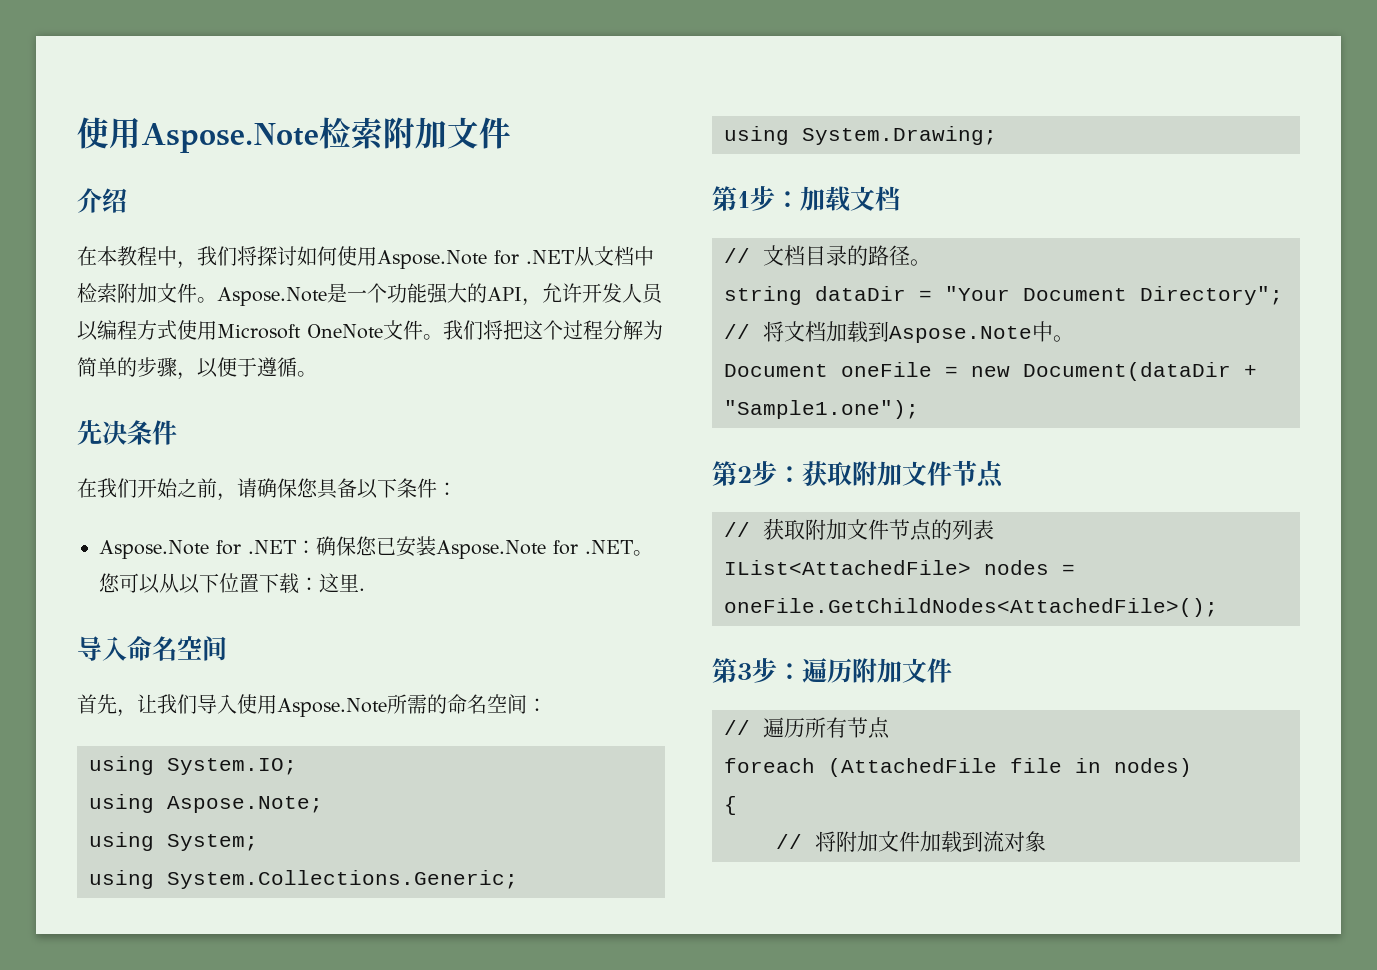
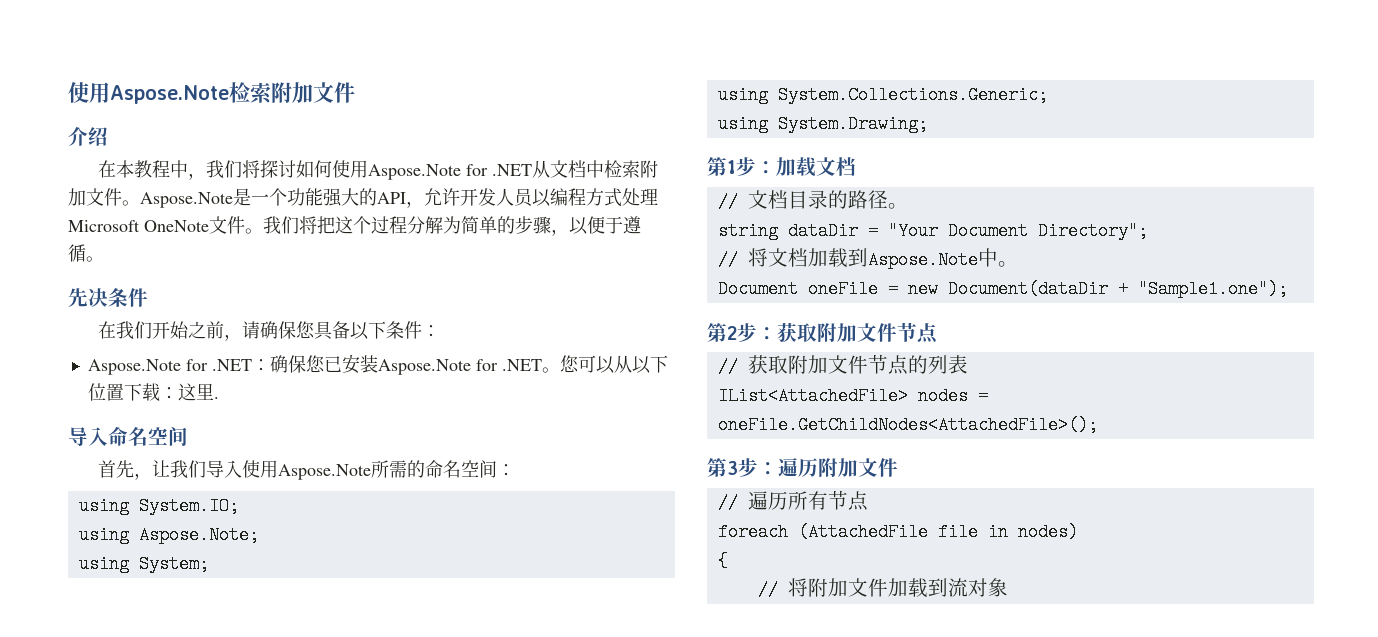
- Aspose.Note是一个功能强大的API，允许开发人员以编程方式使用Microsoft OneNote文件。
+ Aspose.Note是一个功能强大的API，允许开发人员以编程方式处理Microsoft OneNote文件。

